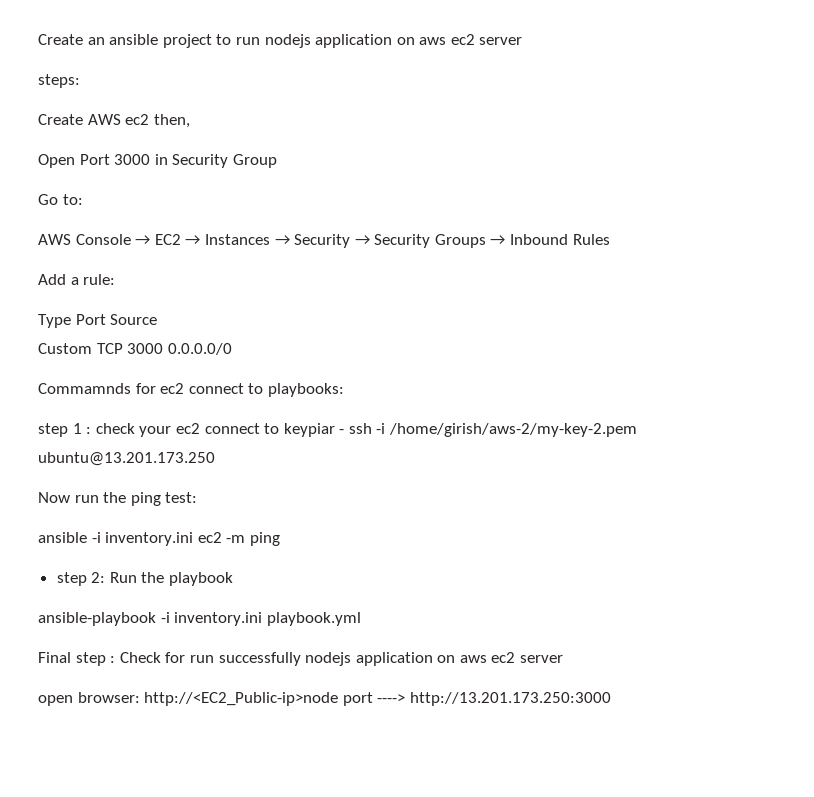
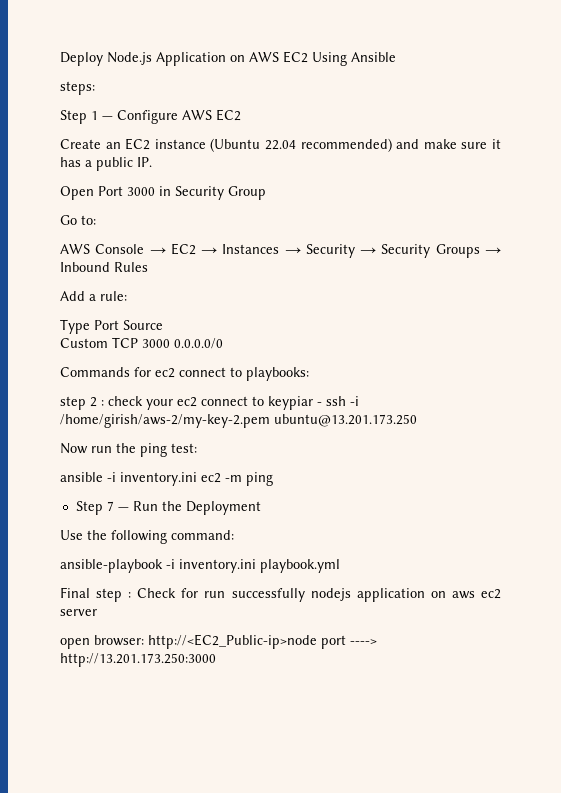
- Create an ansible project to run nodejs application on aws ec2 server
+ Deploy Node.js Application on AWS EC2 Using Ansible
  steps:
- Create AWS ec2 then,
+ Step 1 — Configure AWS EC2
+ Create an EC2 instance (Ubuntu 22.04 recommended) and make sure it has a public IP.
- Commamnds for ec2 connect to playbooks:
+ Commands for ec2 connect to playbooks:
- step 1 : check your ec2 connect to keypiar - ssh -i /home/girish/aws-2/my-key-2.pem ubuntu@13.201.173.250
+ step 2 : check your ec2 connect to keypiar - ssh -i /home/girish/aws-2/my-key-2.pem ubuntu@13.201.173.250
- step 2: Run the playbook
+ Step 7 — Run the Deployment
+ Use the following command:

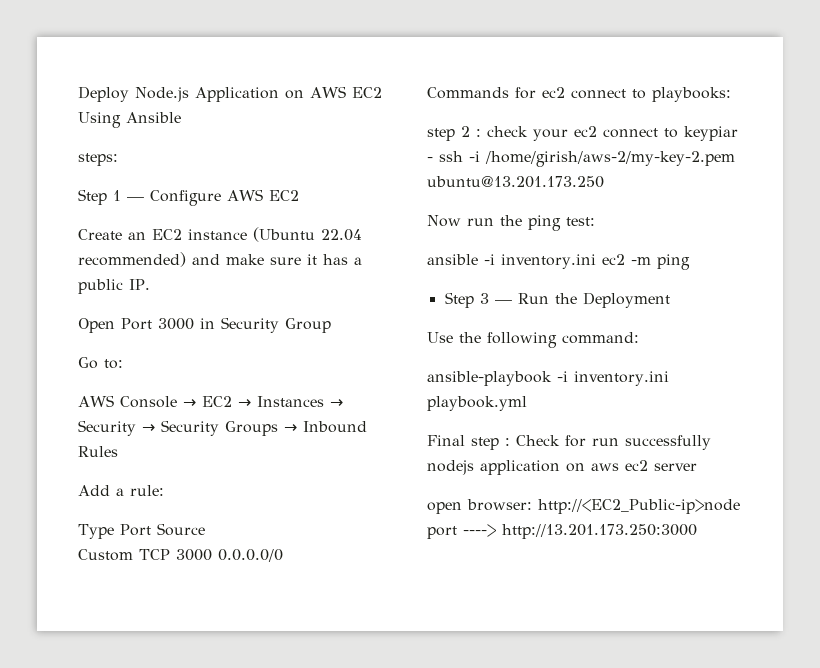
- Step 7 — Run the Deployment
+ Step 3 — Run the Deployment

